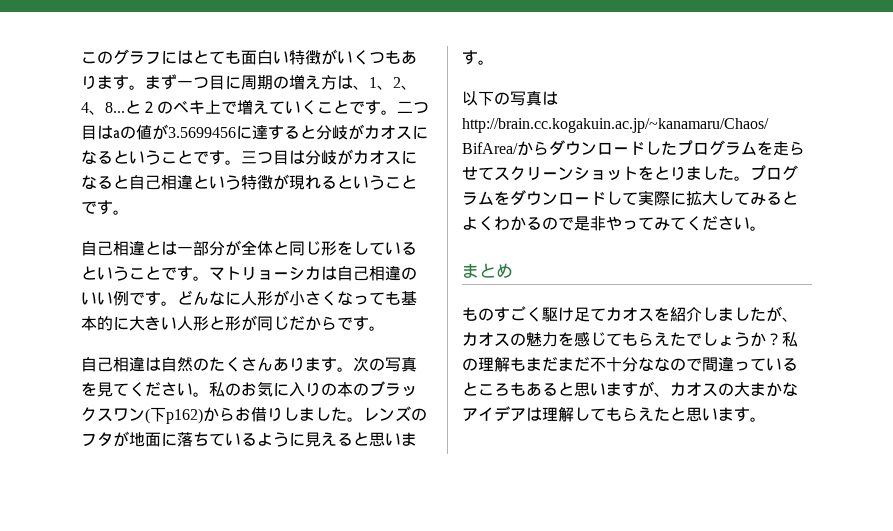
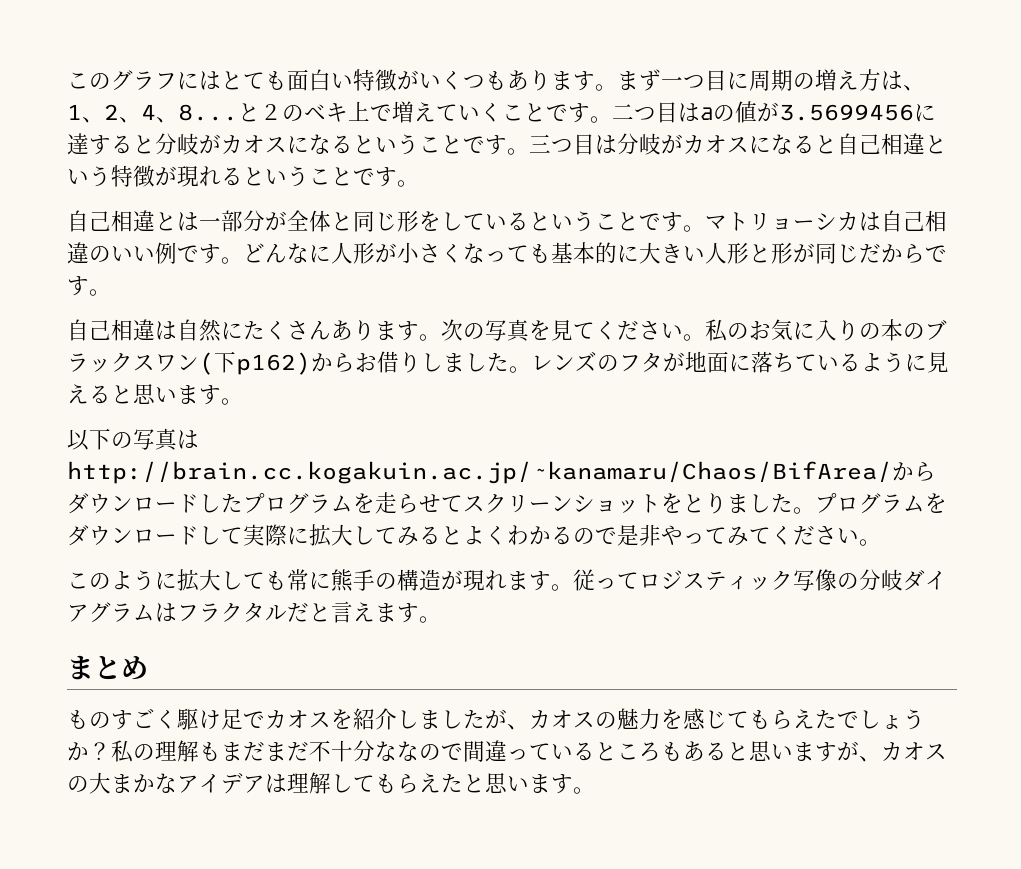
- 自己相違は自然のたくさんあります。
+ 自己相違は自然にたくさんあります。
+ このように拡大しても常に熊手の構造が現れます。従ってロジスティック写像の分岐ダイアグラムはフラクタルだと言えます。
- ものすごく駆け足てカオスを紹介しましたが、カオスの魅力を感じてもらえたでしょうか？
+ ものすごく駆け足でカオスを紹介しましたが、カオスの魅力を感じてもらえたでしょうか？

